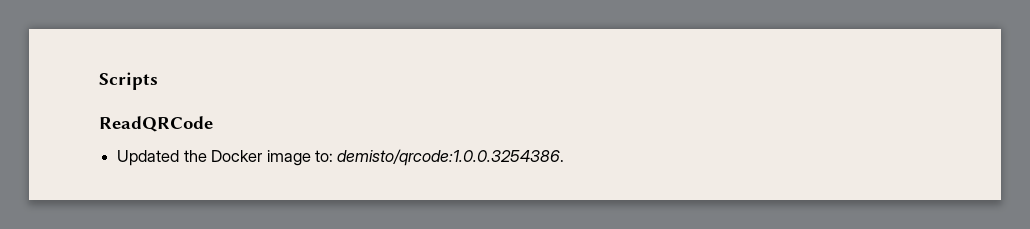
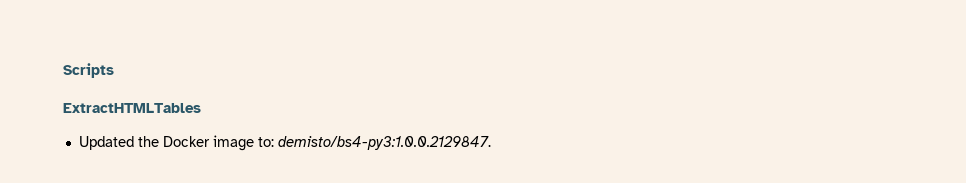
- ReadQRCode
+ ExtractHTMLTables
- Updated the Docker image to: demisto/qrcode:1.0.0.3254386.
+ Updated the Docker image to: demisto/bs4-py3:1.0.0.2129847.

